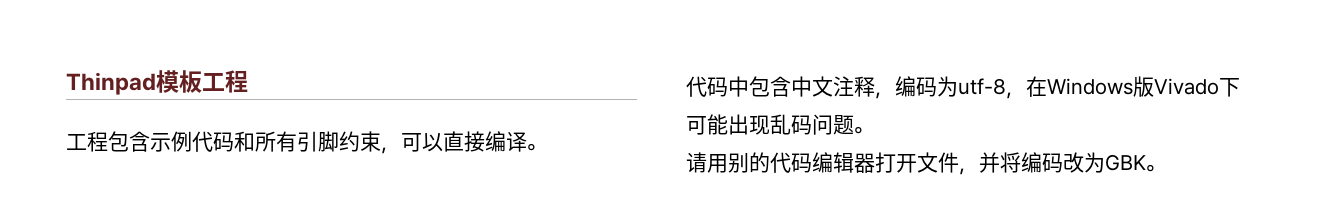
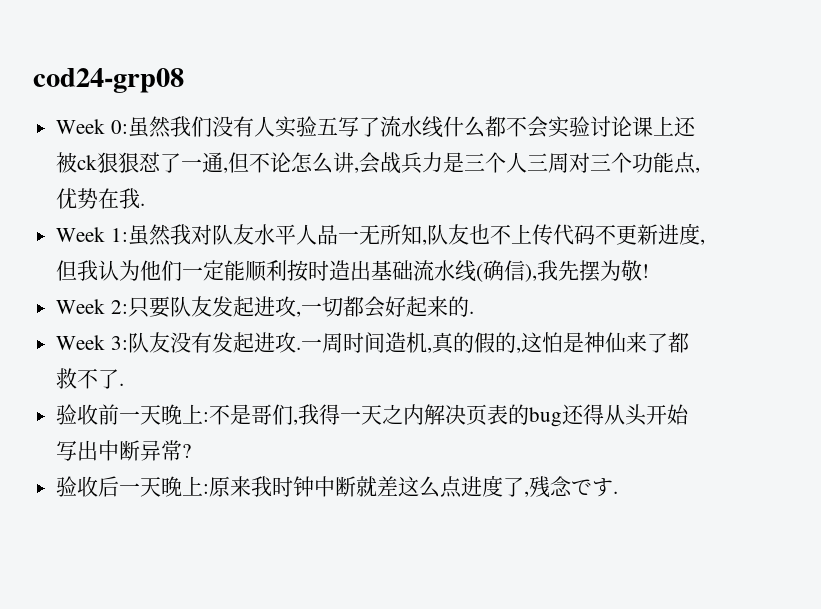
- Thinpad模板工程
- 工程包含示例代码和所有引脚约束，可以直接编译。
- 代码中包含中文注释，编码为utf-8，在Windows版Vivado下可能出现乱码问题。
- 请用别的代码编辑器打开文件，并将编码改为GBK。
+ cod24-grp08
+ Week 0:虽然我们没有人实验五写了流水线什么都不会实验讨论课上还被ck狠狠怼了一通,但不论怎么讲,会战兵力是三个人三周对三个功能点,优势在我.
+ Week 1:虽然我对队友水平人品一无所知,队友也不上传代码不更新进度,但我认为他们一定能顺利按时造出基础流水线(确信),我先摆为敬!
+ Week 2:只要队友发起进攻,一切都会好起来的.
+ Week 3:队友没有发起进攻.一周时间造机,真的假的,这怕是神仙来了都救不了.
+ 验收前一天晚上:不是哥们,我得一天之内解决页表的bug还得从头开始写出中断异常?
+ 验收后一天晚上:原来我时钟中断就差这么点进度了,残念です.

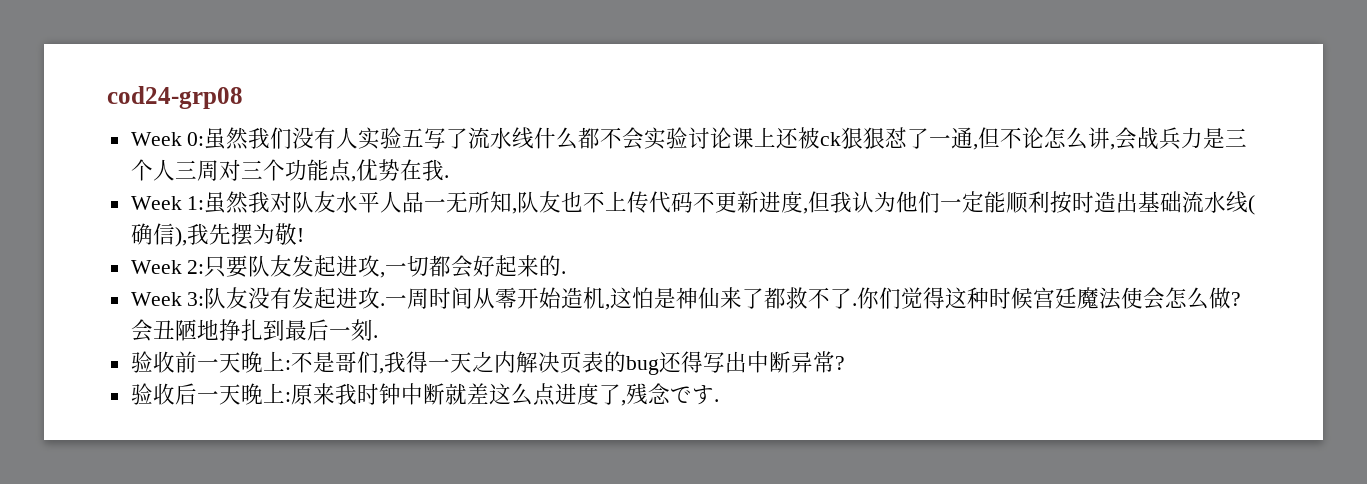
- 一周时间造机,真的假的,这怕是神仙来了都救不了.
+ 一周时间从零开始造机,这怕是神仙来了都救不了.你们觉得这种时候宫廷魔法使会怎么做?会丑陋地挣扎到最后一刻.
- 验收前一天晚上:不是哥们,我得一天之内解决页表的bug还得从头开始写出中断异常?
+ 验收前一天晚上:不是哥们,我得一天之内解决页表的bug还得写出中断异常?

